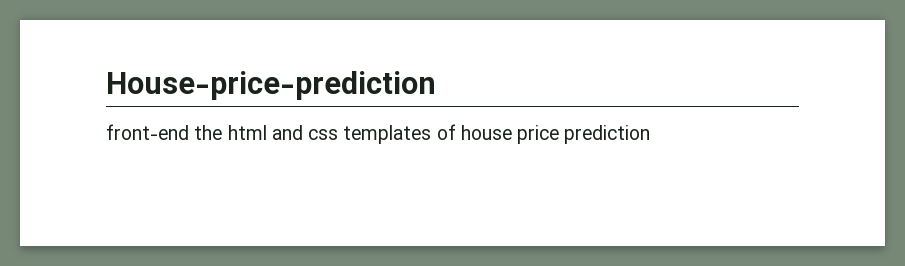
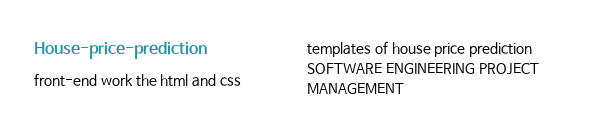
- front-end the html and css templates of house price prediction
+ front-end work the html and css templates of house price prediction SOFTWARE ENGINEERING PROJECT MANAGEMENT

